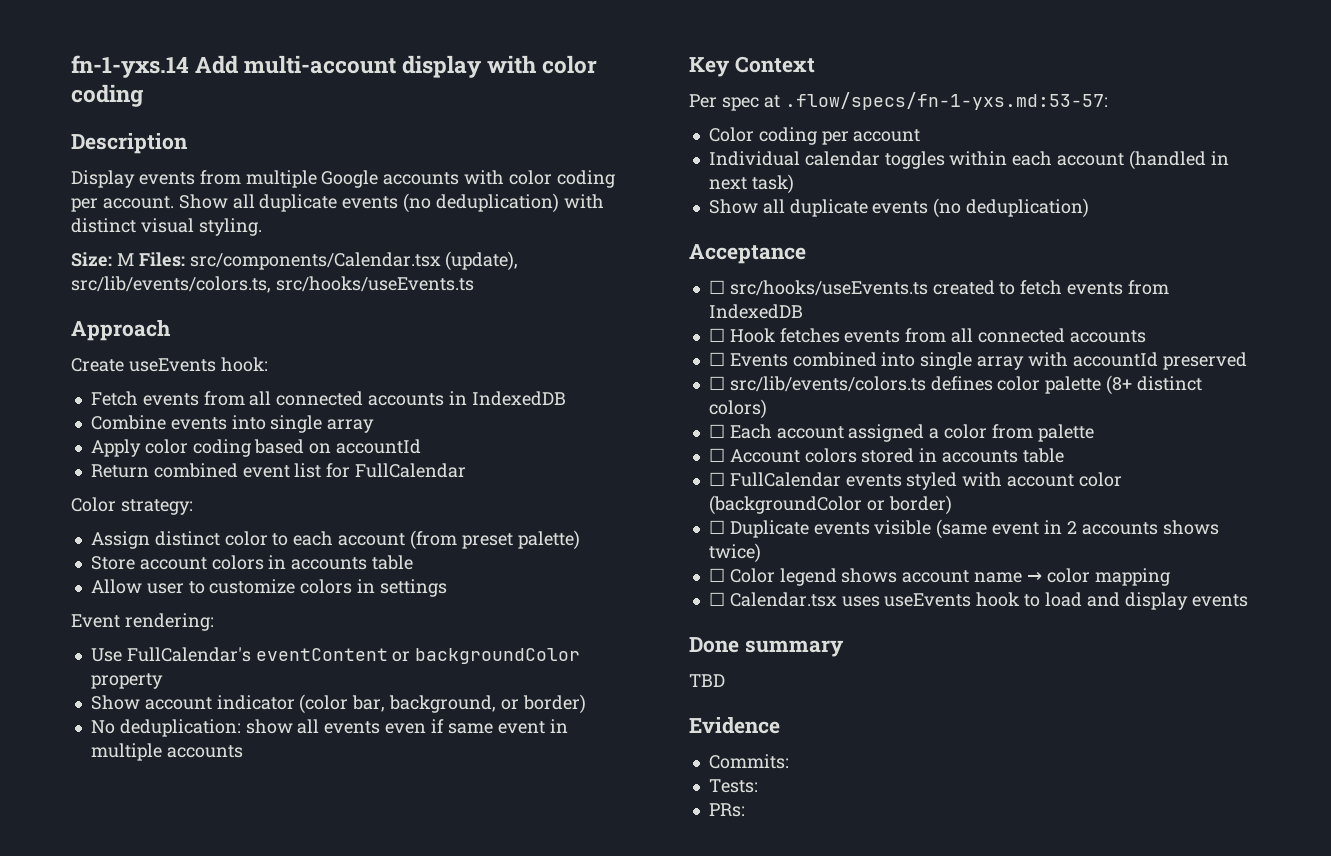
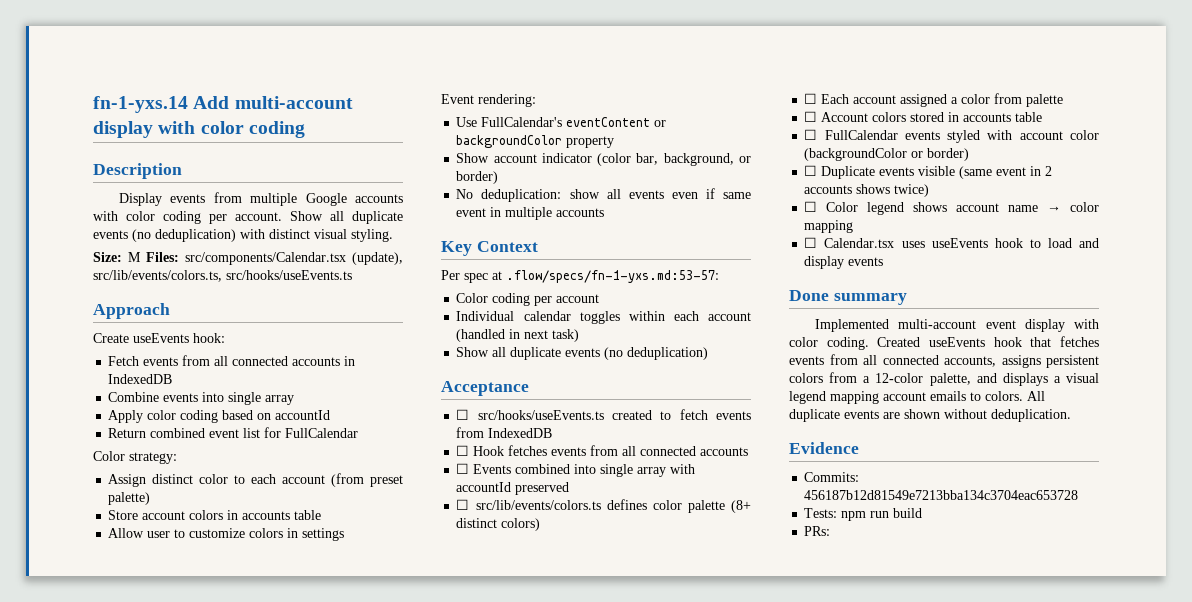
- TBD
+ Implemented multi-account event display with color coding. Created useEvents hook that fetches events from all connected accounts, assigns persistent colors from a 12-color palette, and displays a visual legend mapping account emails to colors. All duplicate events are shown without deduplication.
- Commits:
+ Commits: 456187b12d81549e7213bba134c3704eac653728
- Tests:
+ Tests: npm run build

